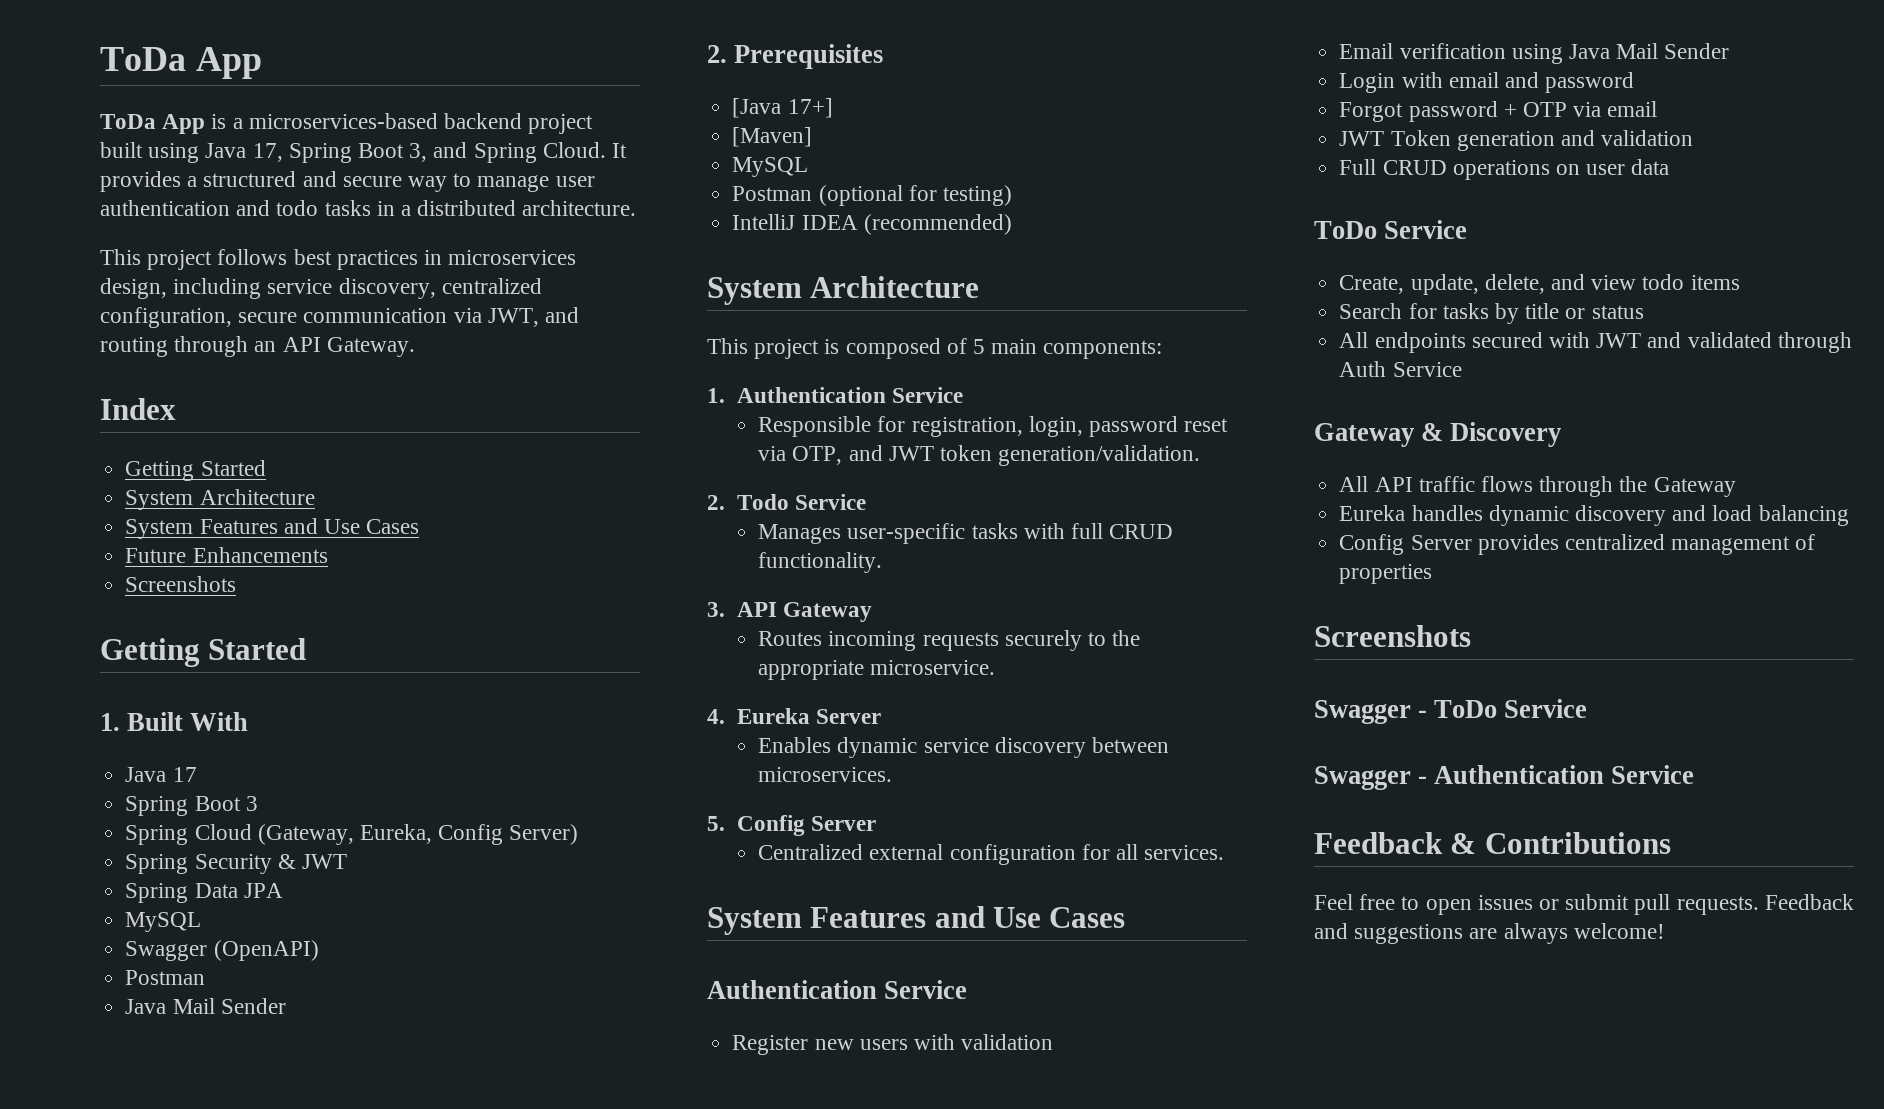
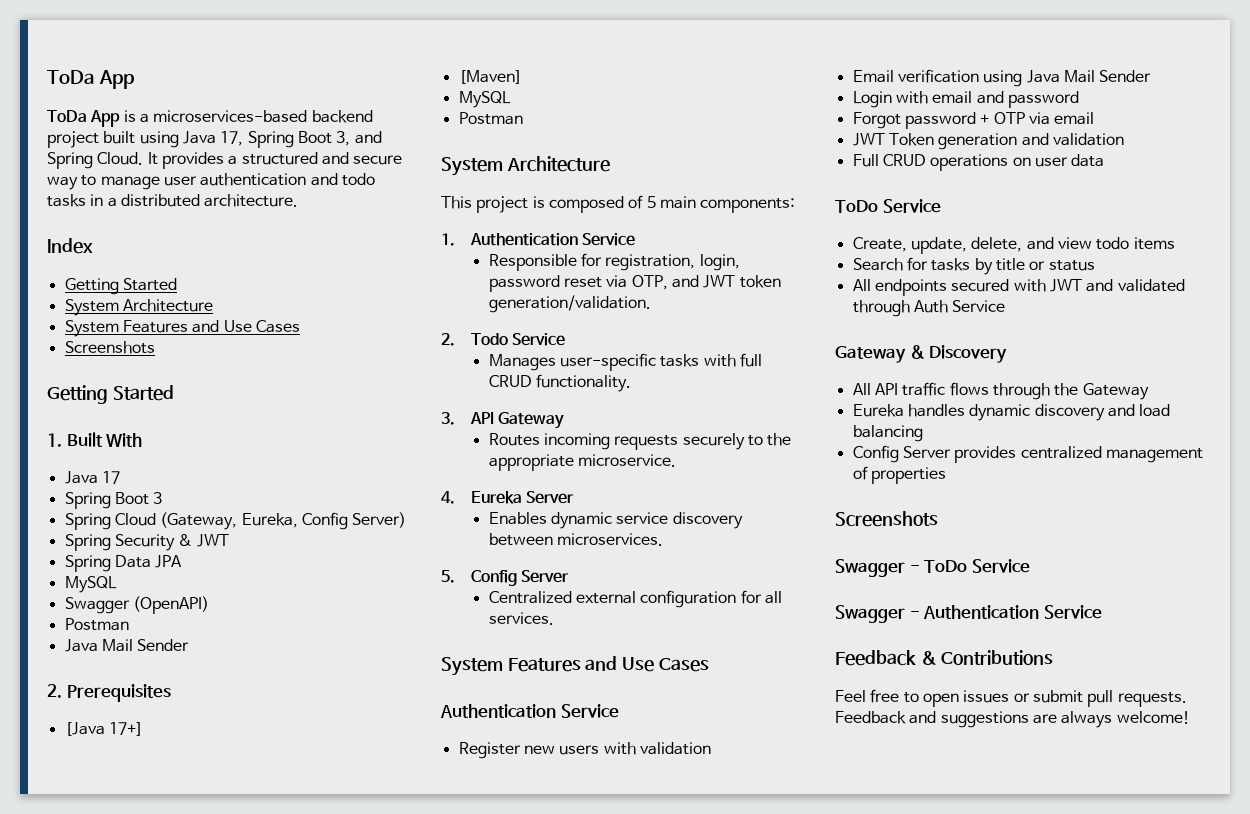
- This project follows best practices in microservices design, including service discovery, centralized configuration, secure communication via JWT, and routing through an API Gateway.
- Future Enhancements
  [Maven]
  MySQL
- Postman (optional for testing)
- IntelliJ IDEA (recommended)
+ Postman

